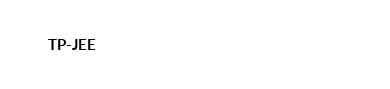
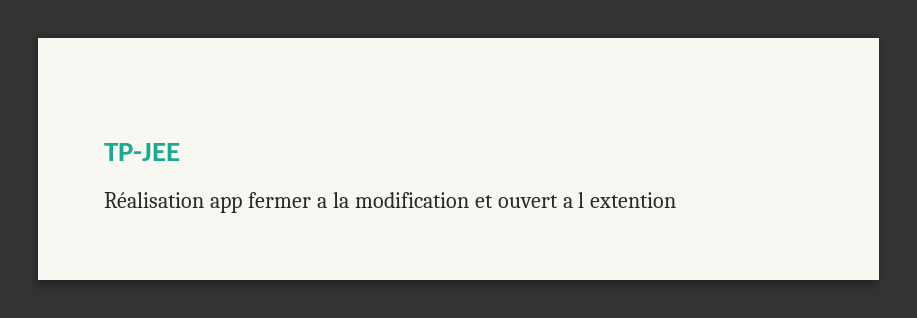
+ Réalisation app fermer a la modification et ouvert a l extention

